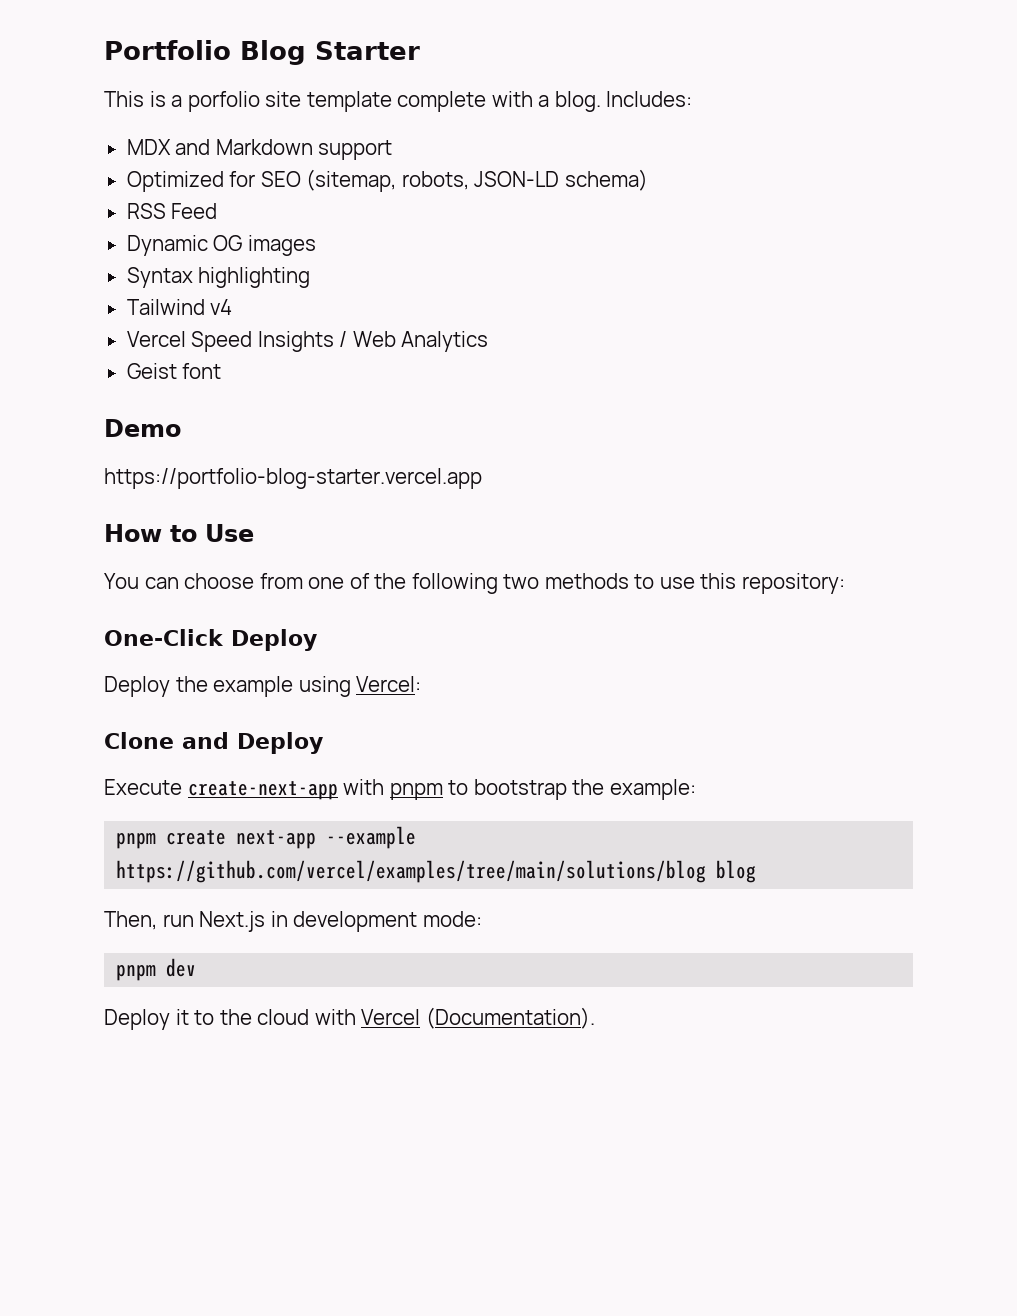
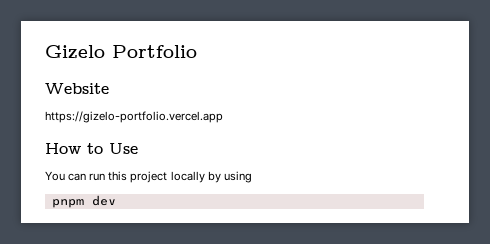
- Portfolio Blog Starter
- This is a porfolio site template complete with a blog. Includes:
- MDX and Markdown support
- Optimized for SEO (sitemap, robots, JSON-LD schema)
- RSS Feed
- Dynamic OG images
- Syntax highlighting
- Tailwind v4
- Vercel Speed Insights / Web Analytics
- Geist font
- Demo
- https://portfolio-blog-starter.vercel.app
+ Gizelo Portfolio
+ Website
+ https://gizelo-portfolio.vercel.app
- You can choose from one of the following two methods to use this repository:
- One-Click Deploy
- Deploy the example using Vercel:
- Clone and Deploy
- Execute create-next-app with pnpm to bootstrap the example:
- pnpm create next-app --example https://github.com/vercel/examples/tree/main/solutions/blog blog
- Then, run Next.js in development mode:
+ You can run this project locally by using
  pnpm dev
- Deploy it to the cloud with Vercel (Documentation).

